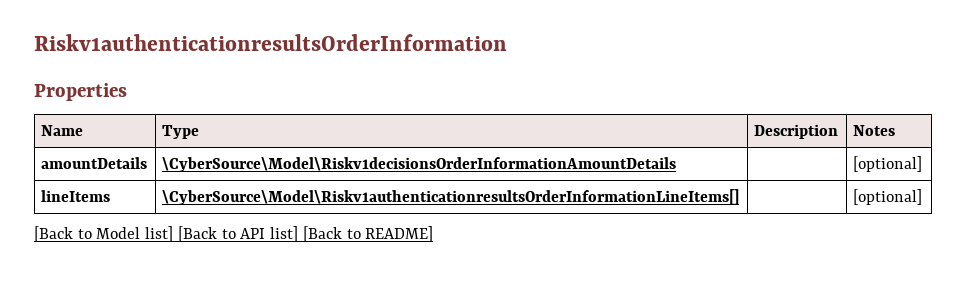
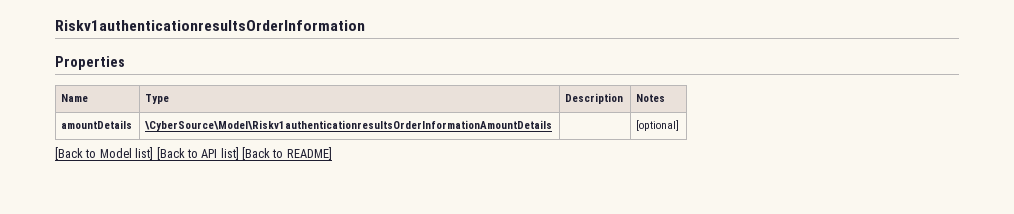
- amountDetails | \CyberSource\Model\Riskv1decisionsOrderInformationAmountDetails | | [optional]
- lineItems | \CyberSource\Model\Riskv1authenticationresultsOrderInformationLineItems[] | | [optional]
+ amountDetails | \CyberSource\Model\Riskv1authenticationresultsOrderInformationAmountDetails | | [optional]

